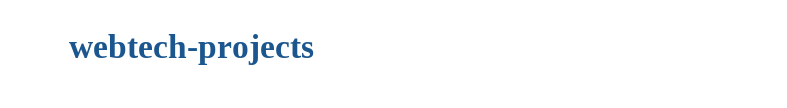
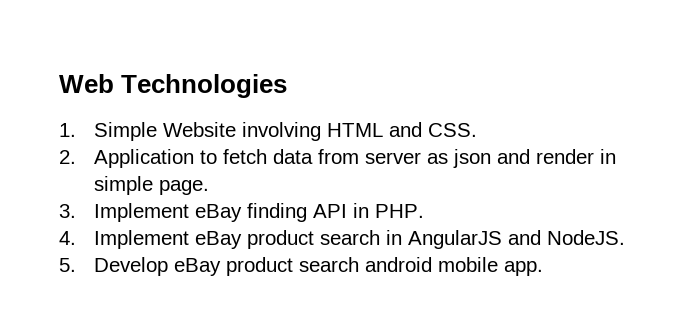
- webtech-projects
+ Web Technologies
+ 1. Simple Website involving HTML and CSS.
+ 2. Application to fetch data from server as json and render in simple page.
+ 3. Implement eBay finding API in PHP.
+ 4. Implement eBay product search in AngularJS and NodeJS.
+ 5. Develop eBay product search android mobile app.

